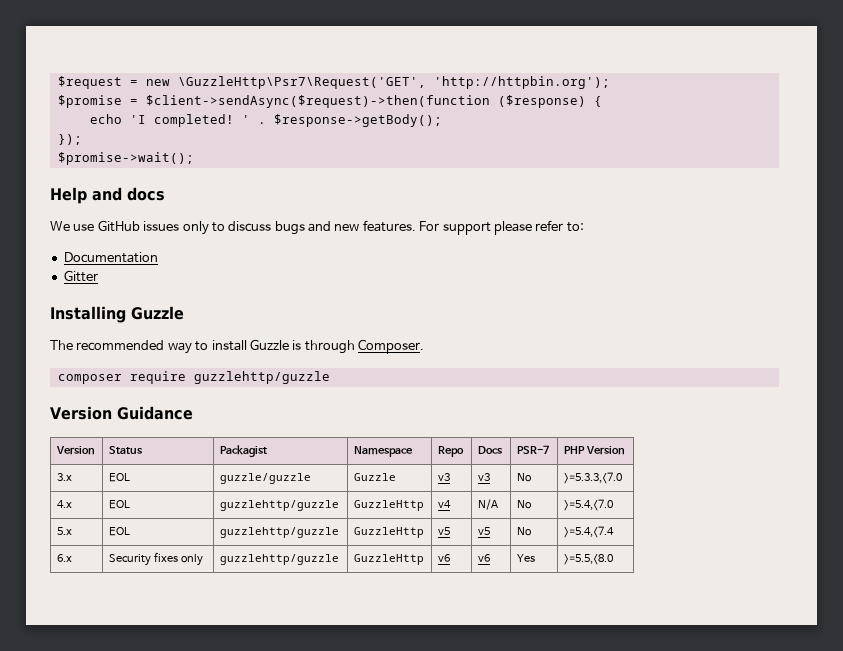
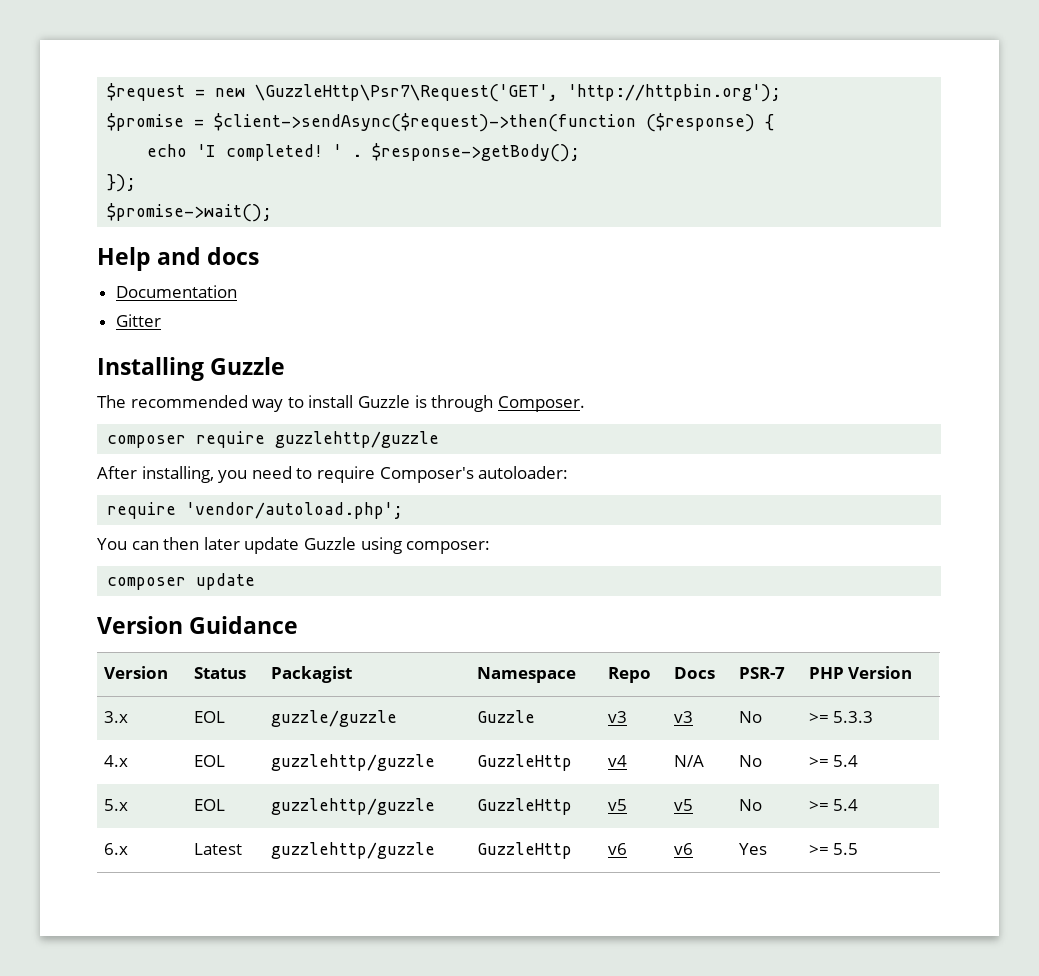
- We use GitHub issues only to discuss bugs and new features. For support please refer to:
+ After installing, you need to require Composer's autoloader:
+ require 'vendor/autoload.php';
+ You can then later update Guzzle using composer:
+ composer update
- 3.x | EOL | guzzle/guzzle | Guzzle | v3 | v3 | No | >=5.3.3,<7.0
+ 3.x | EOL | guzzle/guzzle | Guzzle | v3 | v3 | No | >= 5.3.3
- 4.x | EOL | guzzlehttp/guzzle | GuzzleHttp | v4 | N/A | No | >=5.4,<7.0
+ 4.x | EOL | guzzlehttp/guzzle | GuzzleHttp | v4 | N/A | No | >= 5.4
- 5.x | EOL | guzzlehttp/guzzle | GuzzleHttp | v5 | v5 | No | >=5.4,<7.4
+ 5.x | EOL | guzzlehttp/guzzle | GuzzleHttp | v5 | v5 | No | >= 5.4
- 6.x | Security fixes only | guzzlehttp/guzzle | GuzzleHttp | v6 | v6 | Yes | >=5.5,<8.0
+ 6.x | Latest | guzzlehttp/guzzle | GuzzleHttp | v6 | v6 | Yes | >= 5.5

